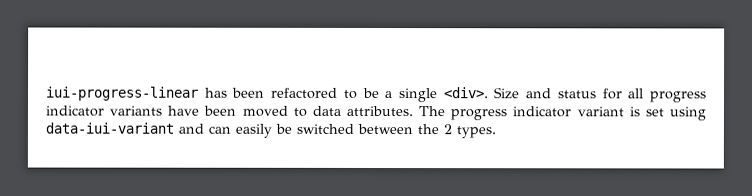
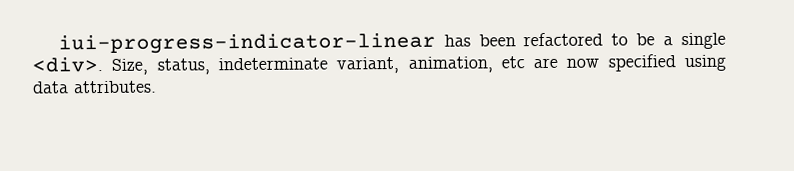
- iui-progress-linear has been refactored to be a single <div>.
+ iui-progress-indicator-linear has been refactored to be a single <div>.
- Size and status for all progress indicator variants have been moved to data attributes. The progress indicator variant is set using data-iui-variant and can easily be switched between the 2 types.
+ Size, status, indeterminate variant, animation, etc are now specified using data attributes.

